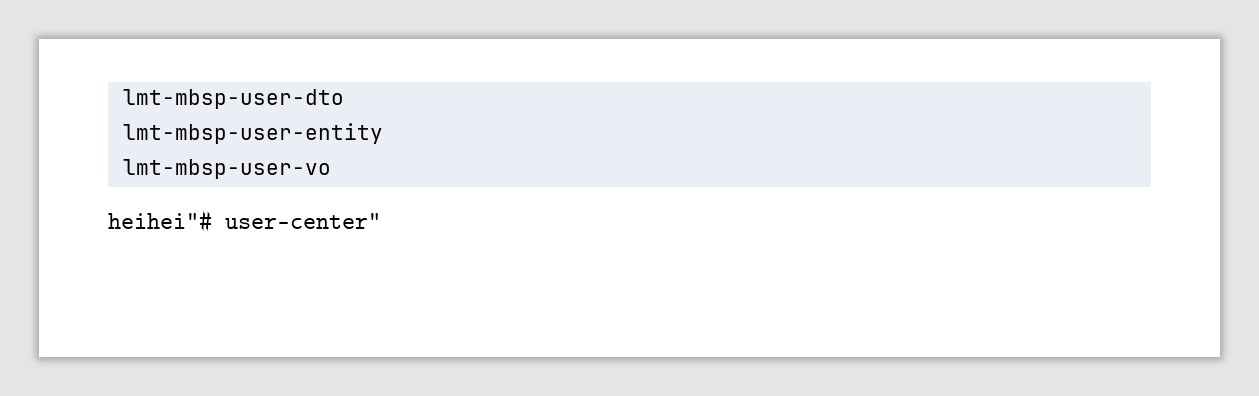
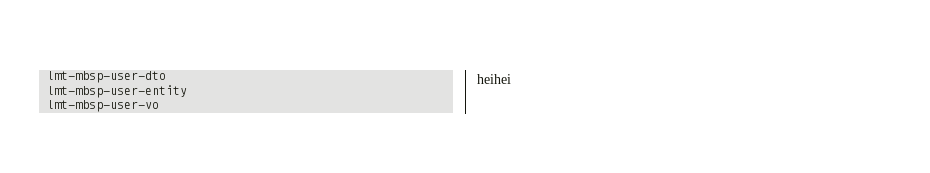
- heihei"# user-center"
+ heihei

